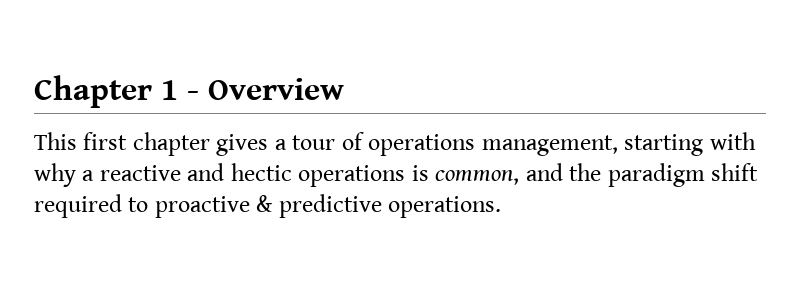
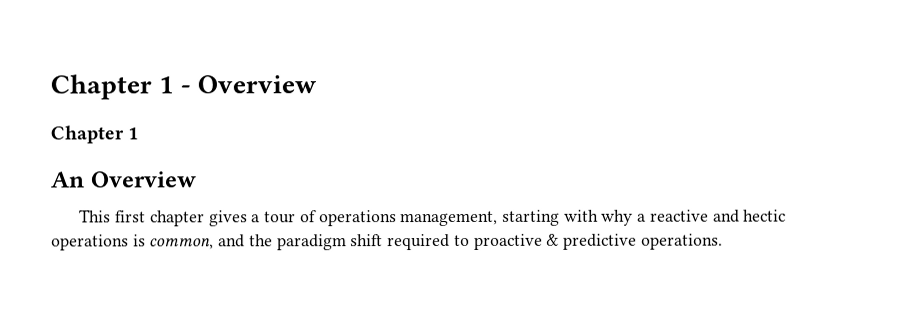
  Chapter 1 - Overview
+ Chapter 1
+ An Overview

